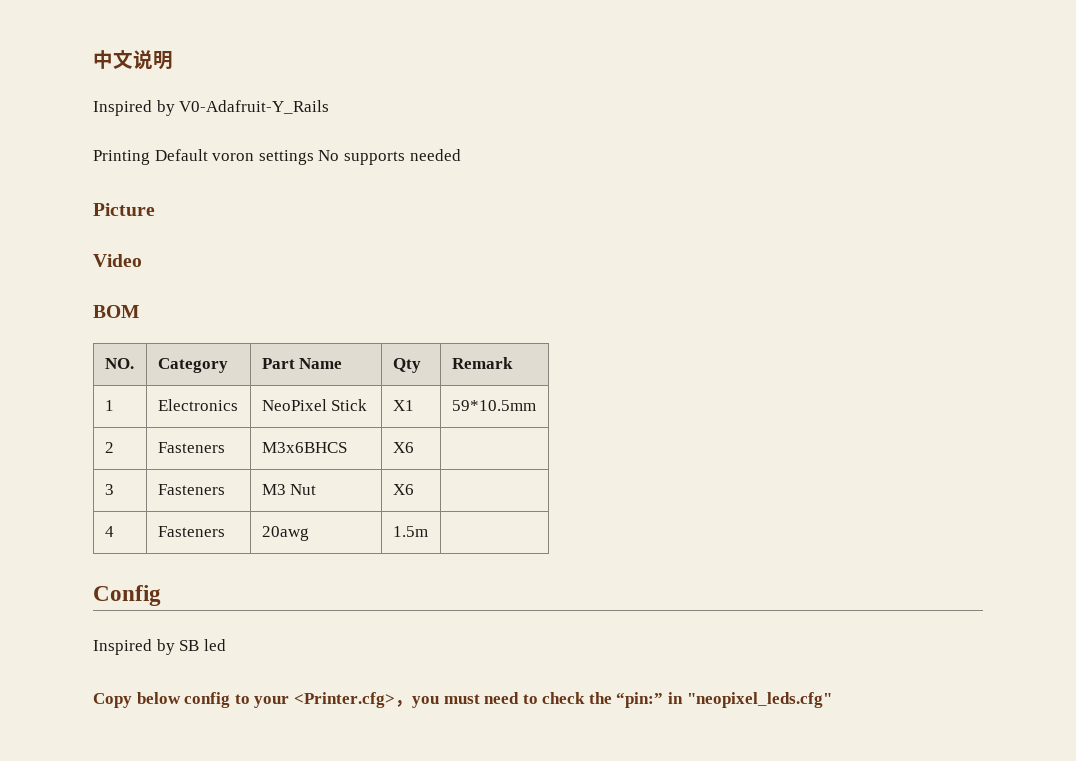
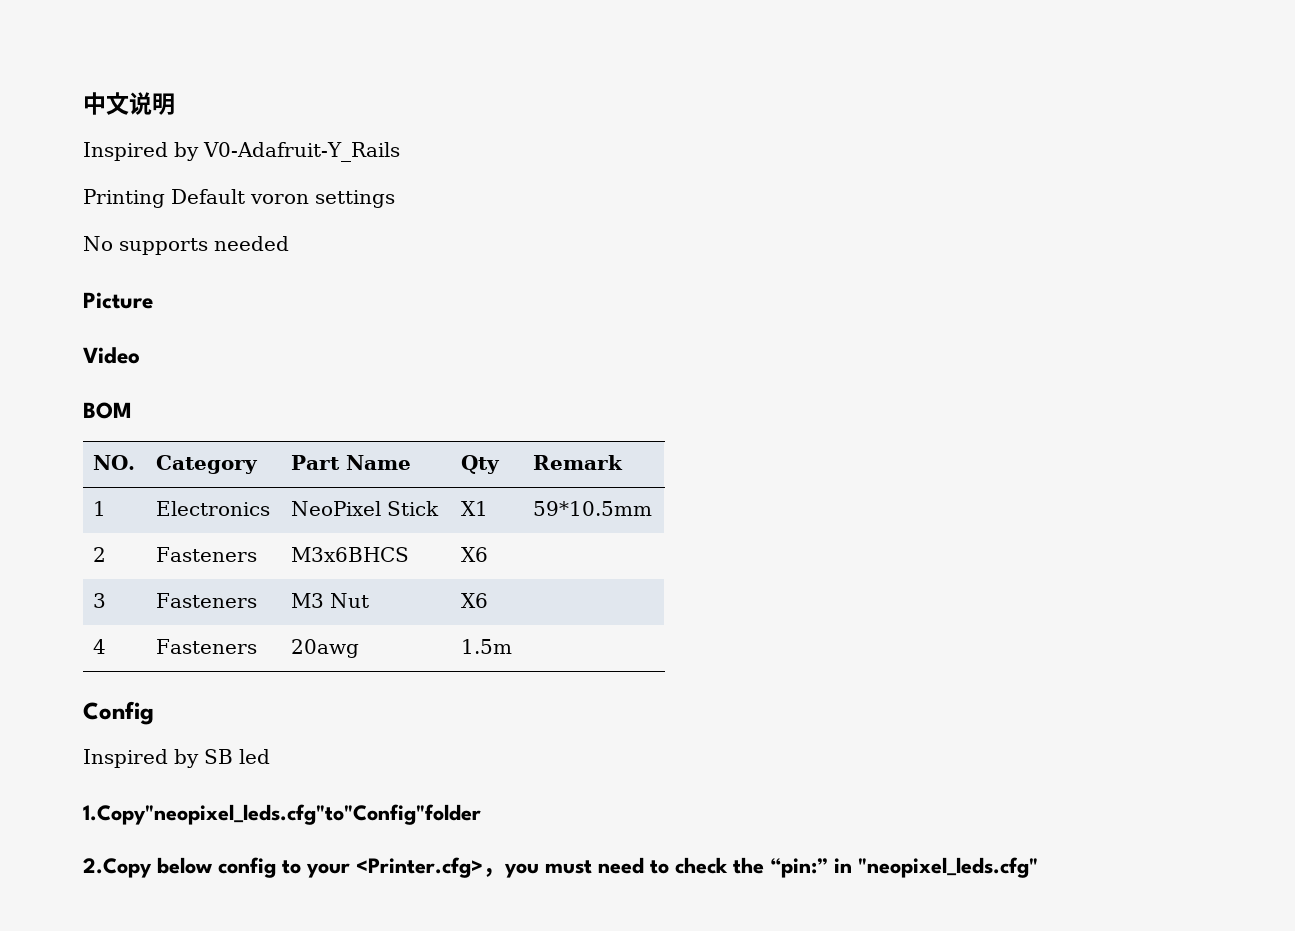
- Printing Default voron settings No supports needed
+ Printing Default voron settings
+ No supports needed
- Copy below config to your <Printer.cfg>，you must need to check the “pin:” in "neopixel_leds.cfg"
+ 1.Copy"neopixel_leds.cfg"to"Config"folder
+ 2.Copy below config to your <Printer.cfg>，you must need to check the “pin:” in "neopixel_leds.cfg"

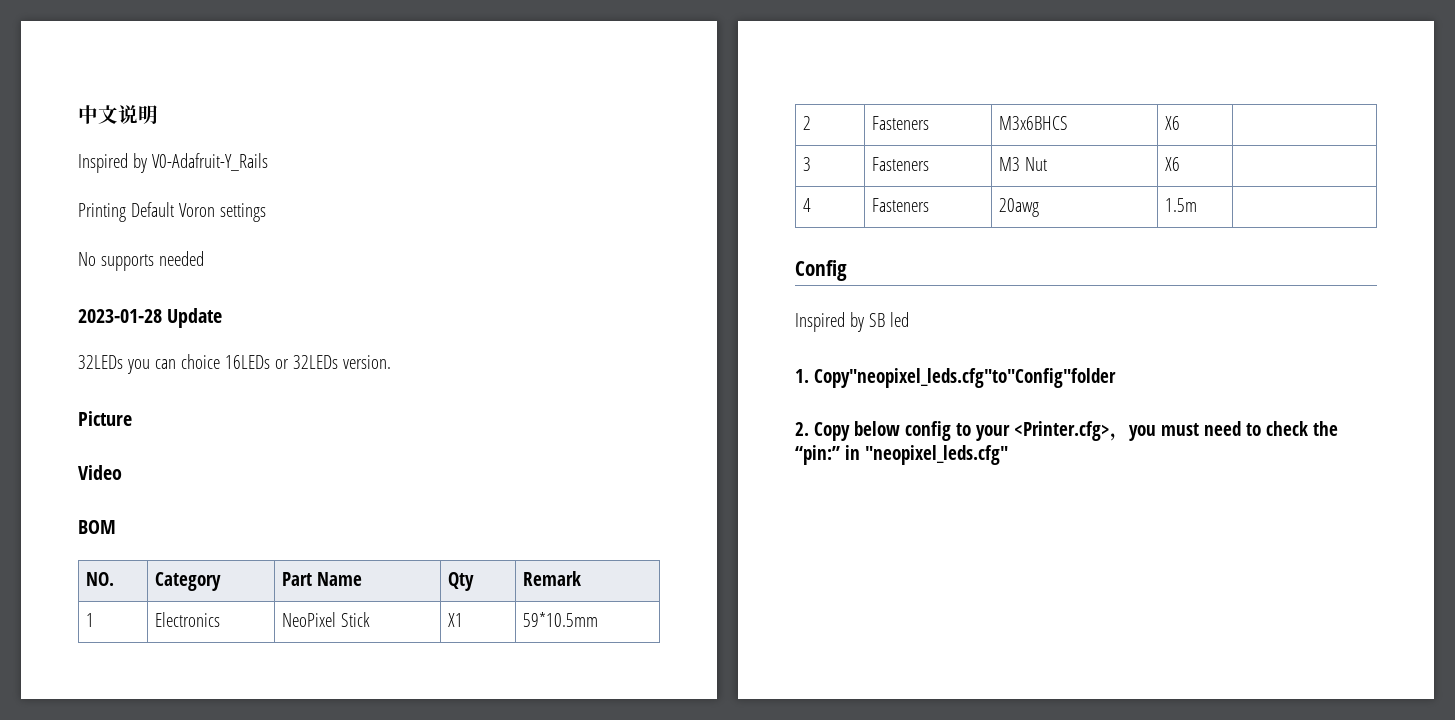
- Printing Default voron settings
+ Printing Default Voron settings
+ 2023-01-28 Update
+ 32LEDs you can choice 16LEDs or 32LEDs version.
- 1.Copy"neopixel_leds.cfg"to"Config"folder
- 2.Copy below config to your <Printer.cfg>，you must need to check the “pin:” in "neopixel_leds.cfg"
+ 1. Copy"neopixel_leds.cfg"to"Config"folder
+ 2. Copy below config to your <Printer.cfg>，you must need to check the “pin:” in "neopixel_leds.cfg"

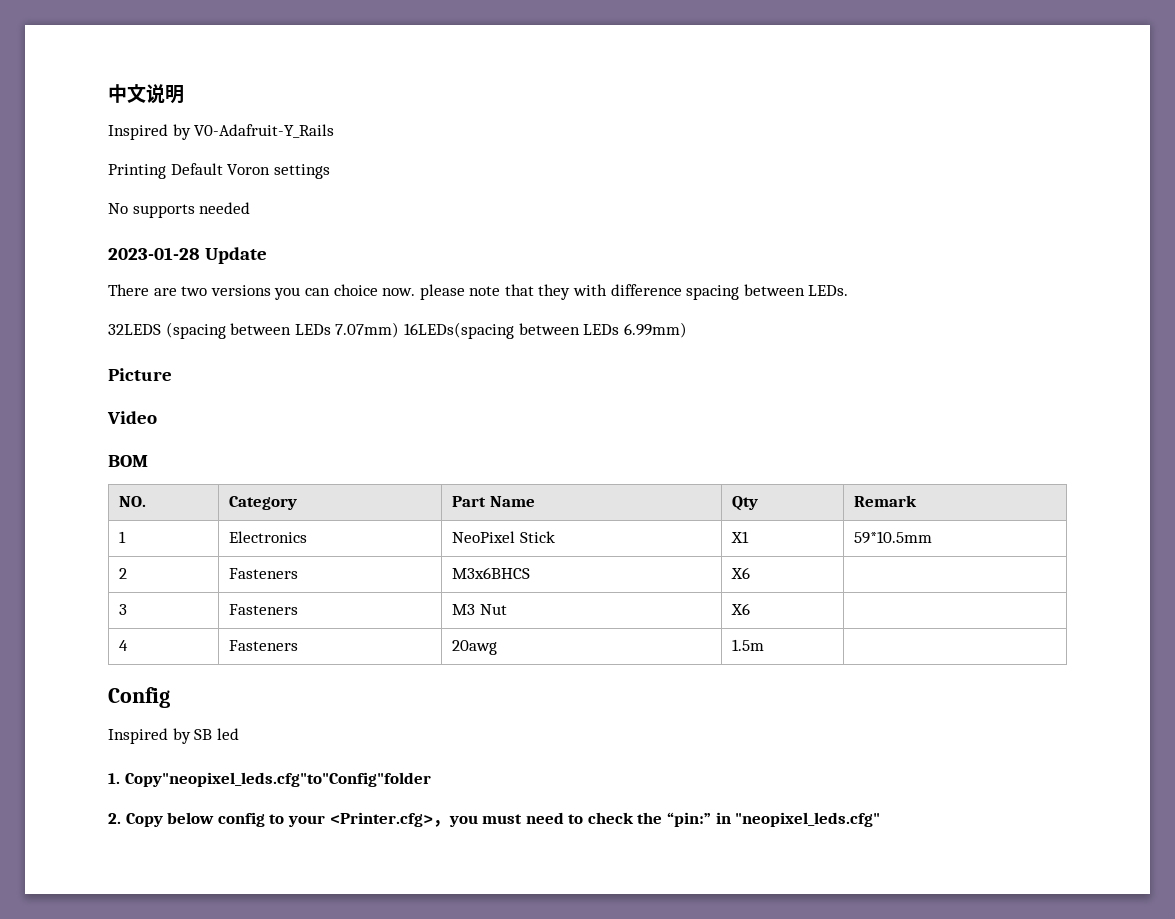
- 32LEDs you can choice 16LEDs or 32LEDs version.
+ There are two versions you can choice now. please note that they with difference spacing between LEDs.
+ 32LEDS (spacing between LEDs 7.07mm) 16LEDs(spacing between LEDs 6.99mm)

